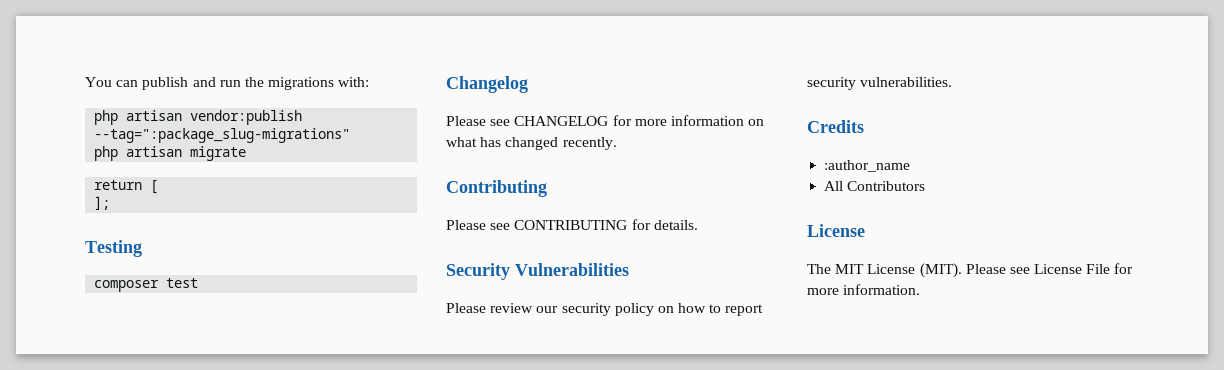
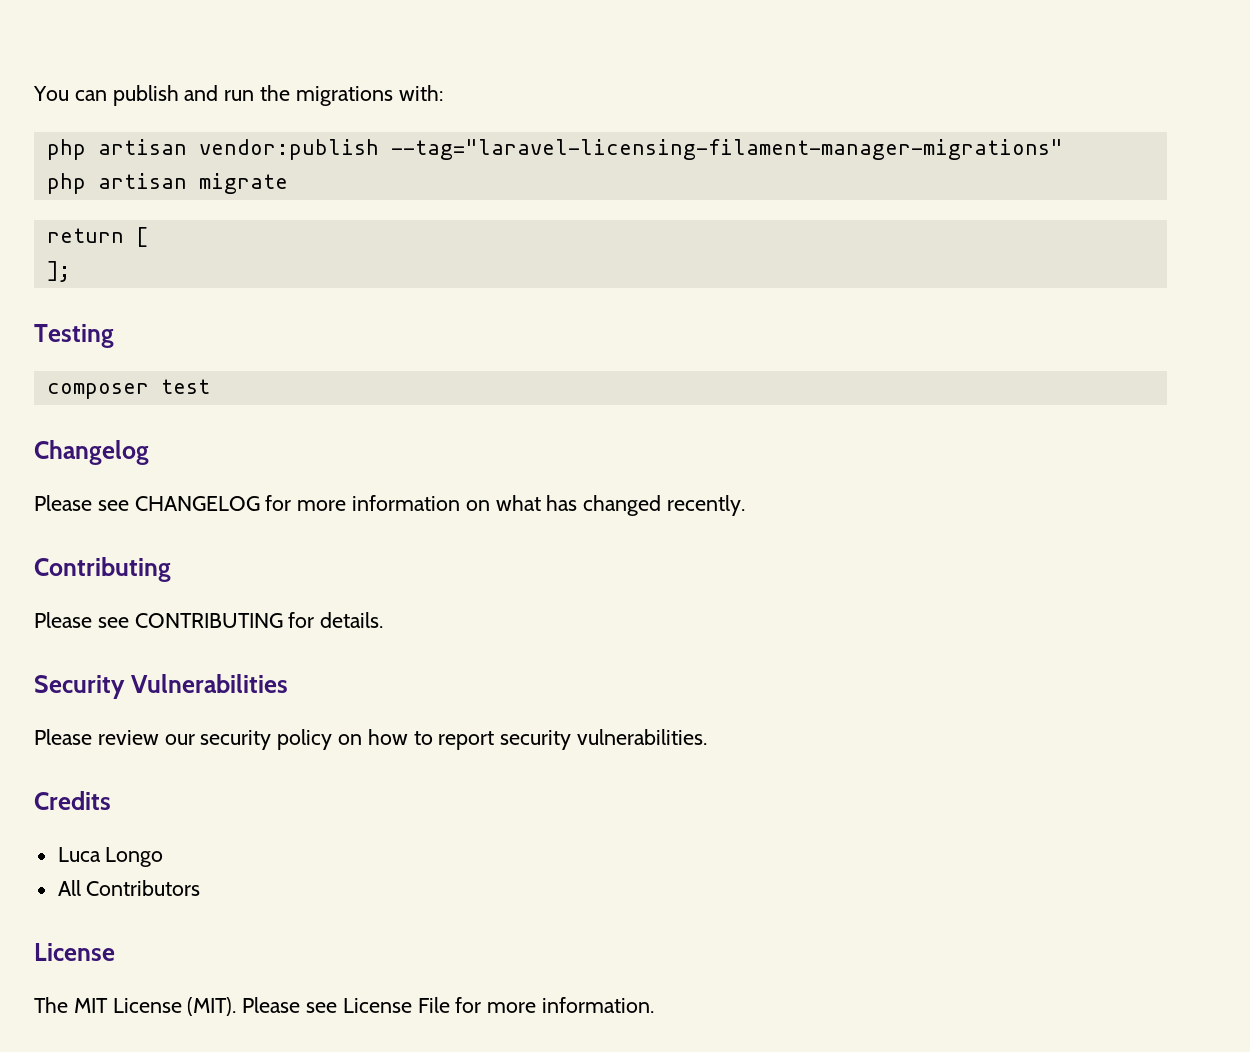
- php artisan vendor:publish --tag=":package_slug-migrations"
+ php artisan vendor:publish --tag="laravel-licensing-filament-manager-migrations"
- :author_name
+ Luca Longo

